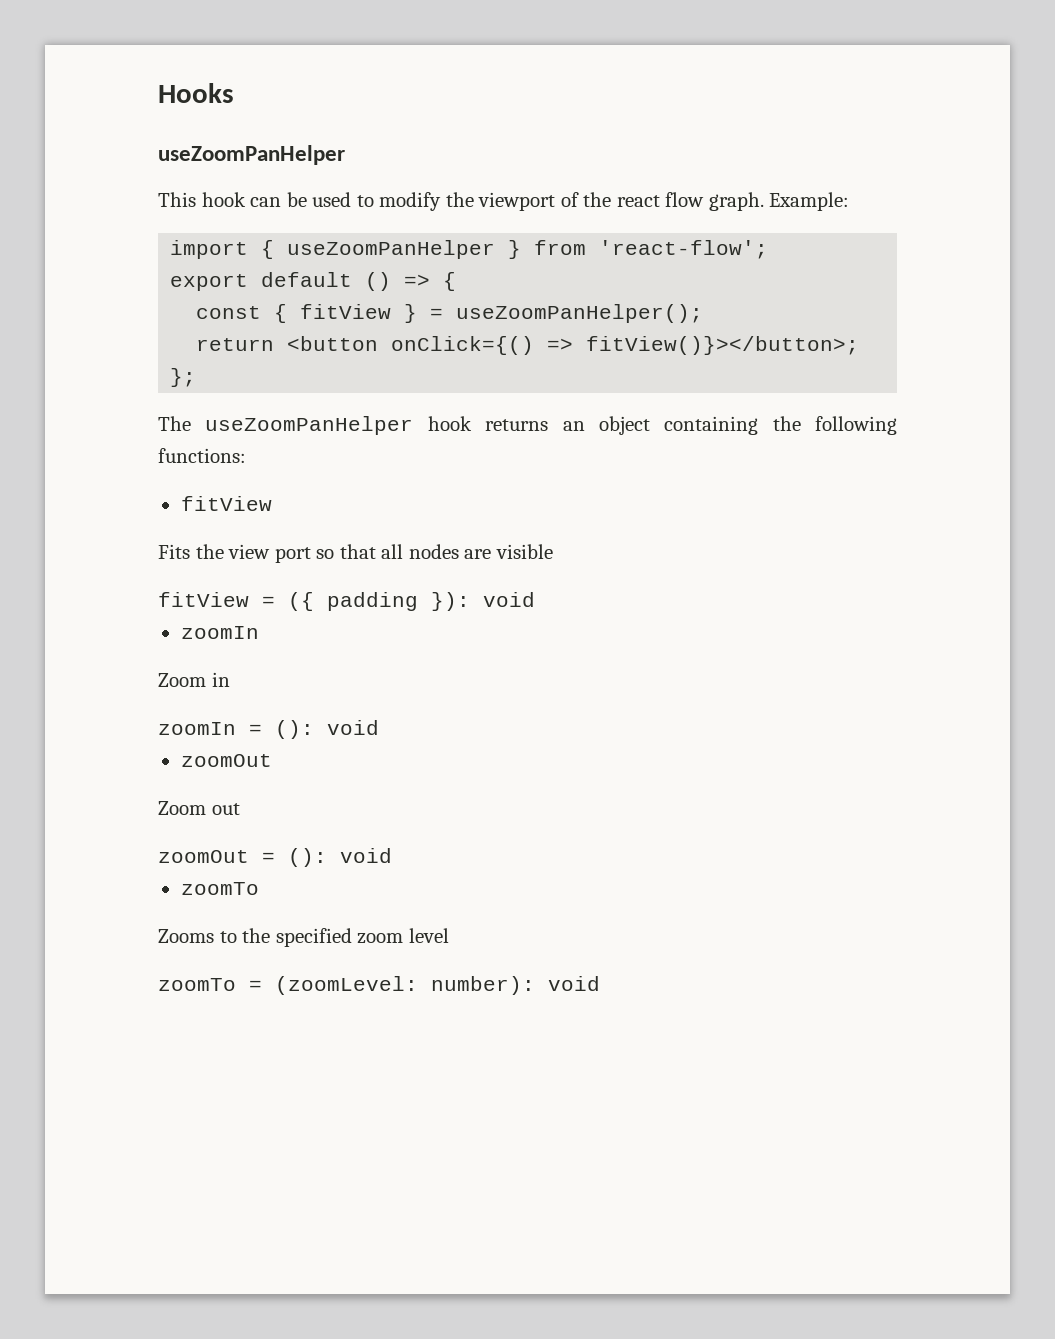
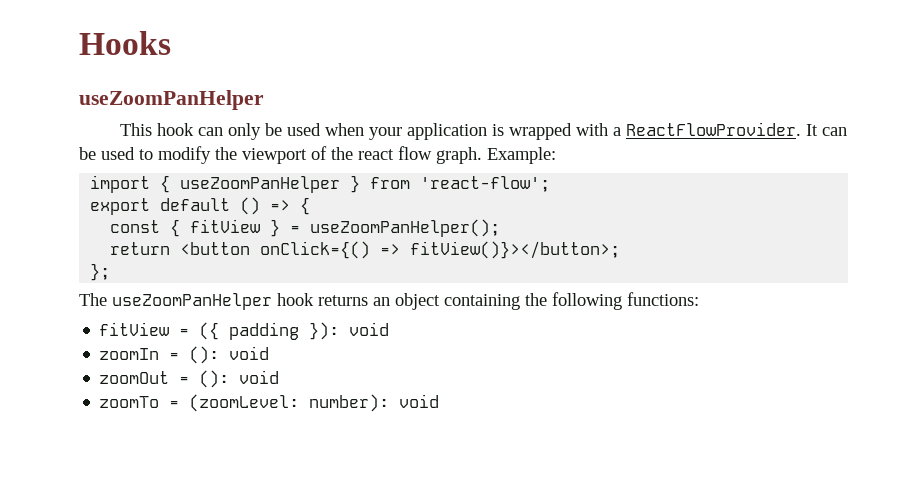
- This hook can be used to modify the viewport of the react flow graph.
+ This hook can only be used when your application is wrapped with a ReactFlowProvider. It can be used to modify the viewport of the react flow graph.
  The useZoomPanHelper hook returns an object containing the following functions:
- fitView
- Fits the view port so that all nodes are visible
  fitView = ({ padding }): void
- zoomIn
- Zoom in
  zoomIn = (): void
- zoomOut
- Zoom out
  zoomOut = (): void
- zoomTo
- Zooms to the specified zoom level

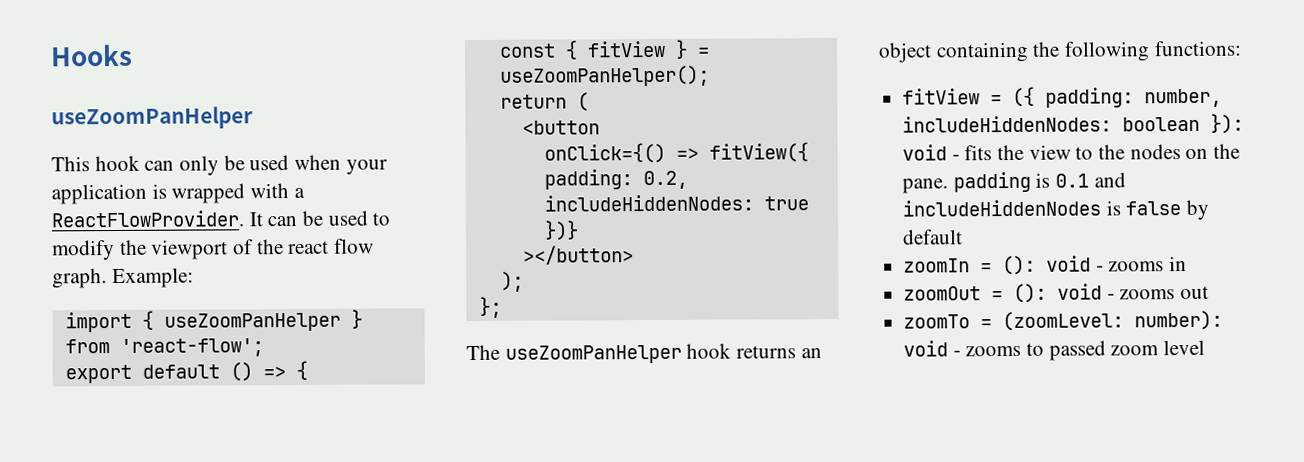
- return <button onClick={() => fitView()}></button>;
+ return (
+ <button
+ onClick={() => fitView({ padding: 0.2, includeHiddenNodes: true })}
+ ></button>
+ );
- fitView = ({ padding }): void
+ fitView = ({ padding: number, includeHiddenNodes: boolean }): void - fits the view to the nodes on the pane. padding is 0.1 and includeHiddenNodes is false by default
- zoomIn = (): void
+ zoomIn = (): void - zooms in
- zoomOut = (): void
+ zoomOut = (): void - zooms out
- zoomTo = (zoomLevel: number): void
+ zoomTo = (zoomLevel: number): void - zooms to passed zoom level

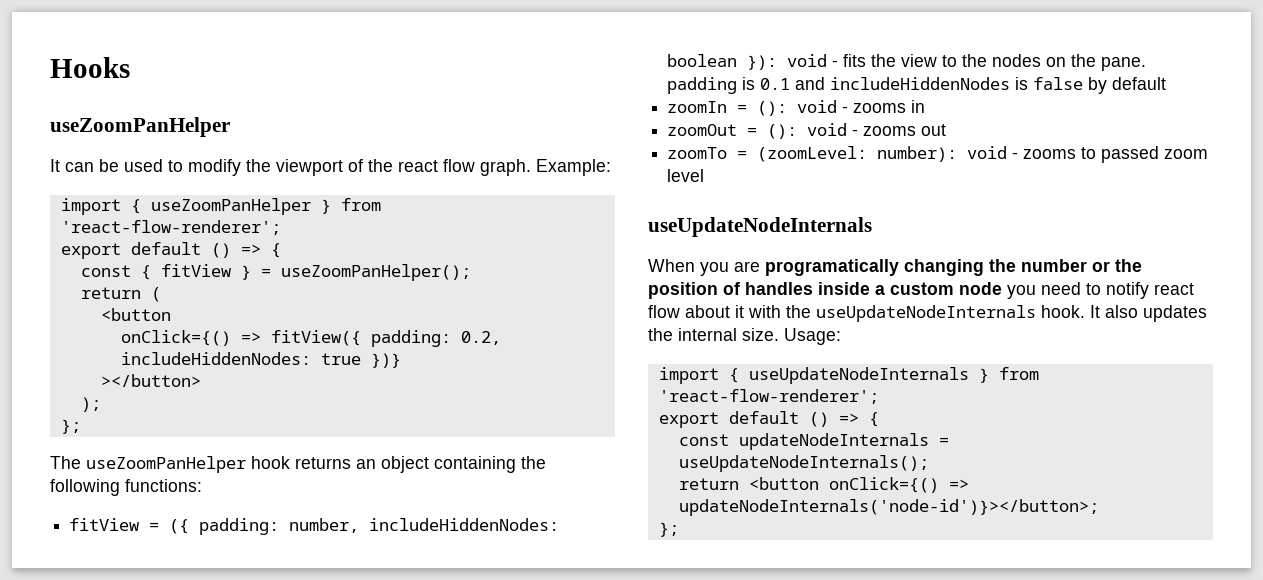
- This hook can only be used when your application is wrapped with a ReactFlowProvider.
- import { useZoomPanHelper } from 'react-flow';
+ import { useZoomPanHelper } from 'react-flow-renderer';
  zoomTo = (zoomLevel: number): void - zooms to passed zoom level
+ useUpdateNodeInternals
+ When you are programatically changing the number or the position of handles inside a custom node you need to notify react flow about it with the useUpdateNodeInternals hook. It also updates the internal size. Usage:
+ import { useUpdateNodeInternals } from 'react-flow-renderer';
+ export default () => {
+ const updateNodeInternals = useUpdateNodeInternals();
+ return <button onClick={() => updateNodeInternals('node-id')}></button>;
+ };

